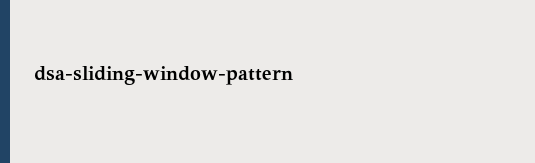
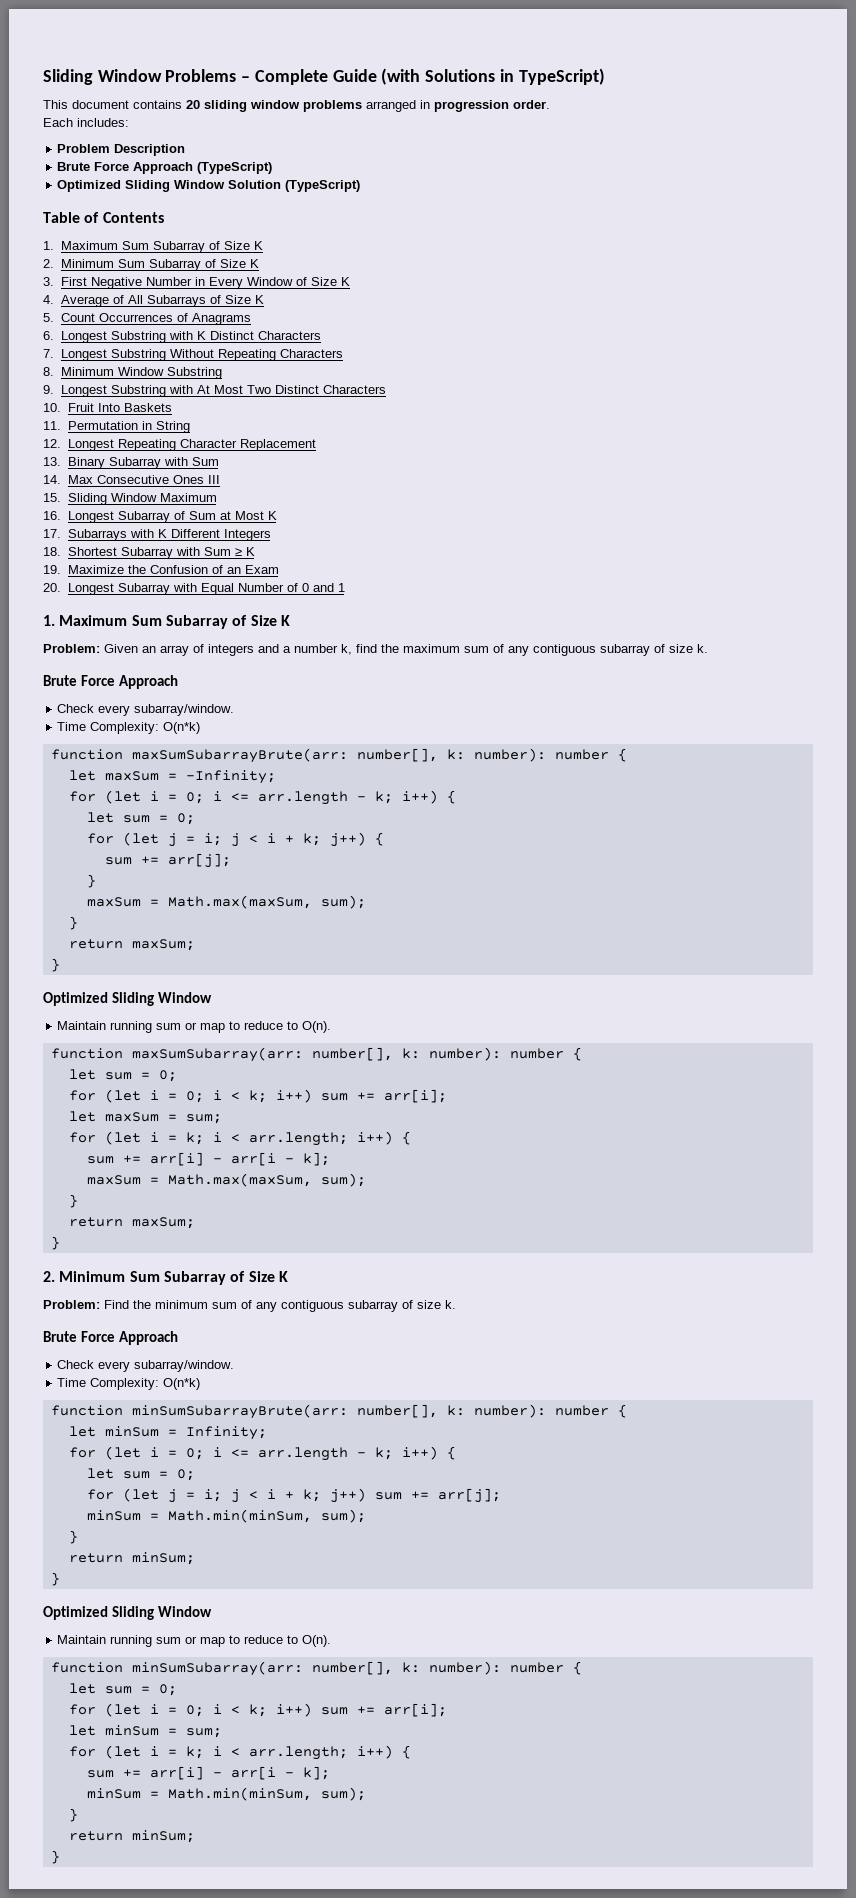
- dsa-sliding-window-pattern
+ Sliding Window Problems – Complete Guide (with Solutions in TypeScript)
+ This document contains 20 sliding window problems arranged in progression order.
+ Each includes:
+ Problem Description
+ Brute Force Approach (TypeScript)
+ Optimized Sliding Window Solution (TypeScript)
+ Table of Contents
+ 1. Maximum Sum Subarray of Size K
+ 2. Minimum Sum Subarray of Size K
+ 3. First Negative Number in Every Window of Size K
+ 4. Average of All Subarrays of Size K
+ 5. Count Occurrences of Anagrams
+ 6. Longest Substring with K Distinct Characters
+ 7. Longest Substring Without Repeating Characters
+ 8. Minimum Window Substring
+ 9. Longest Substring with At Most Two Distinct Characters
+ 10. Fruit Into Baskets
+ 11. Permutation in String
+ 12. Longest Repeating Character Replacement
+ 13. Binary Subarray with Sum
+ 14. Max Consecutive Ones III
+ 15. Sliding Window Maximum
+ 16. Longest Subarray of Sum at Most K
+ 17. Subarrays with K Different Integers
+ 18. Shortest Subarray with Sum ≥ K
+ 19. Maximize the Confusion of an Exam
+ 20. Longest Subarray with Equal Number of 0 and 1
+ 1. Maximum Sum Subarray of Size K
+ Problem: Given an array of integers and a number k, find the maximum sum of any contiguous subarray of size k.
+ Brute Force Approach
+ Check every subarray/window.
+ Time Complexity: O(n*k)
+ function maxSumSubarrayBrute(arr: number[], k: number): number {
+ let maxSum = -Infinity;
+ for (let i = 0; i <= arr.length - k; i++) {
+ let sum = 0;
+ for (let j = i; j < i + k; j++) {
+ sum += arr[j];
+ }
+ maxSum = Math.max(maxSum, sum);
+ }
+ return maxSum;
+ }
+ Optimized Sliding Window
+ Maintain running sum or map to reduce to O(n).
+ function maxSumSubarray(arr: number[], k: number): number {
+ let sum = 0;
+ for (let i = 0; i < k; i++) sum += arr[i];
+ let maxSum = sum;
+ for (let i = k; i < arr.length; i++) {
+ sum += arr[i] - arr[i - k];
+ maxSum = Math.max(maxSum, sum);
+ }
+ return maxSum;
+ }
+ 2. Minimum Sum Subarray of Size K
+ Problem: Find the minimum sum of any contiguous subarray of size k.
+ Brute Force Approach
+ Check every subarray/window.
+ Time Complexity: O(n*k)
+ function minSumSubarrayBrute(arr: number[], k: number): number {
+ let minSum = Infinity;
+ for (let i = 0; i <= arr.length - k; i++) {
+ let sum = 0;
+ for (let j = i; j < i + k; j++) sum += arr[j];
+ minSum = Math.min(minSum, sum);
+ }
+ return minSum;
+ }
+ Optimized Sliding Window
+ Maintain running sum or map to reduce to O(n).
+ function minSumSubarray(arr: number[], k: number): number {
+ let sum = 0;
+ for (let i = 0; i < k; i++) sum += arr[i];
+ let minSum = sum;
+ for (let i = k; i < arr.length; i++) {
+ sum += arr[i] - arr[i - k];
+ minSum = Math.min(minSum, sum);
+ }
+ return minSum;
+ }

